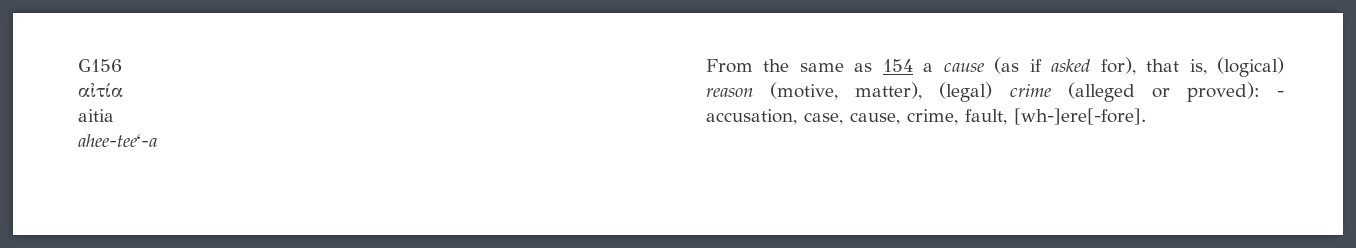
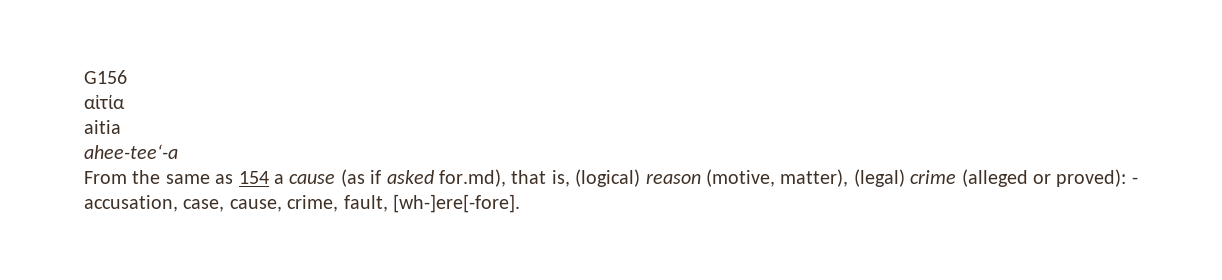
- From the same as 154 a cause (as if asked for), that is, (logical) reason (motive, matter), (legal) crime (alleged or proved): - accusation, case, cause, crime, fault, [wh-]ere[-fore].
+ From the same as 154 a cause (as if asked for.md), that is, (logical) reason (motive, matter), (legal) crime (alleged or proved): - accusation, case, cause, crime, fault, [wh-]ere[-fore].

